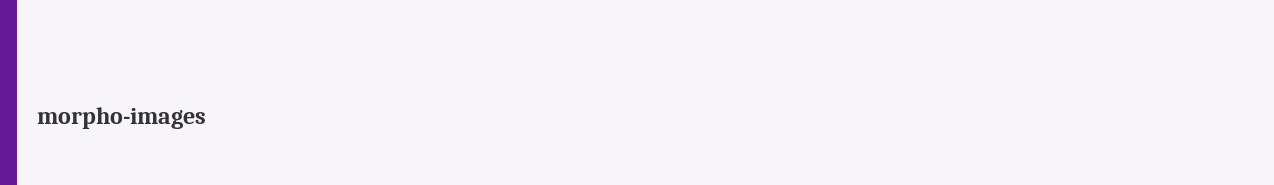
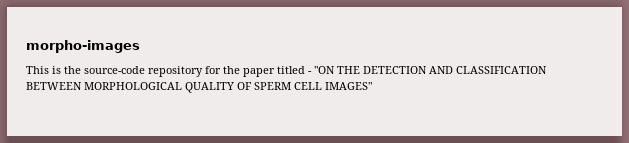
+ This is the source-code repository for the paper titled - "ON THE DETECTION AND CLASSIFICATION BETWEEN MORPHOLOGICAL QUALITY OF SPERM CELL IMAGES"

